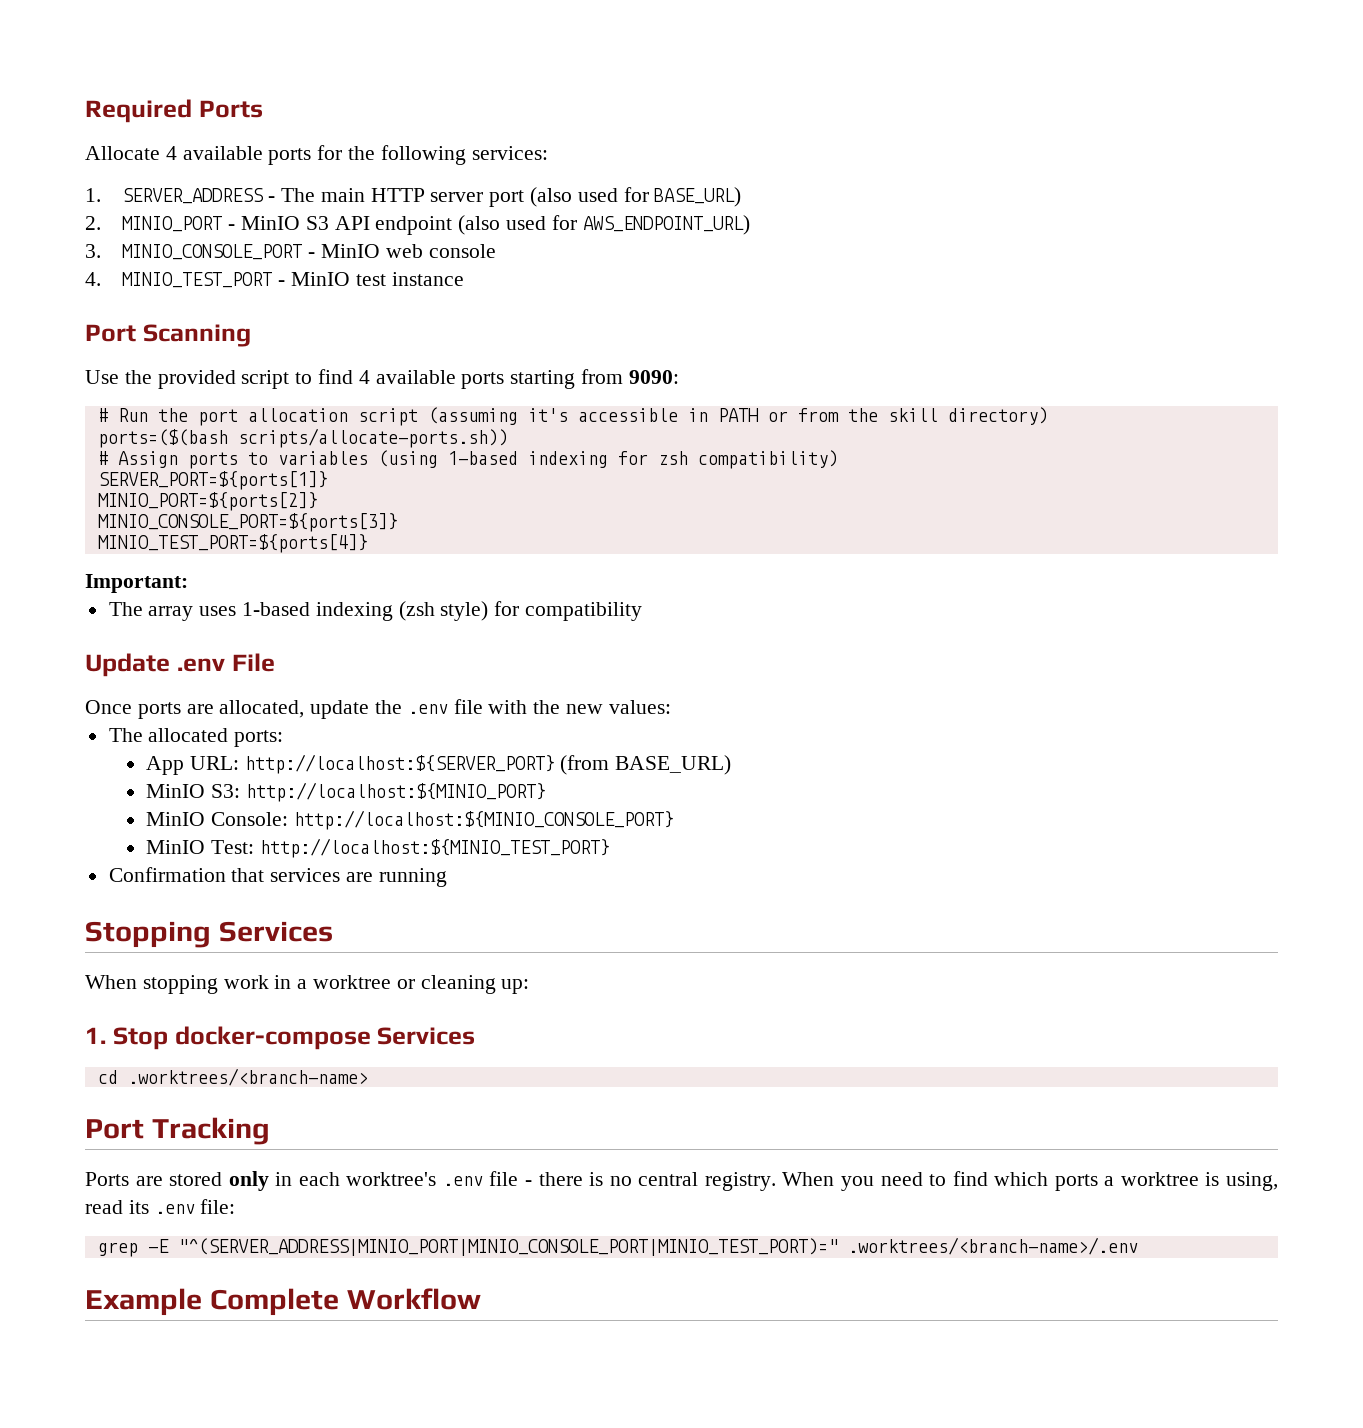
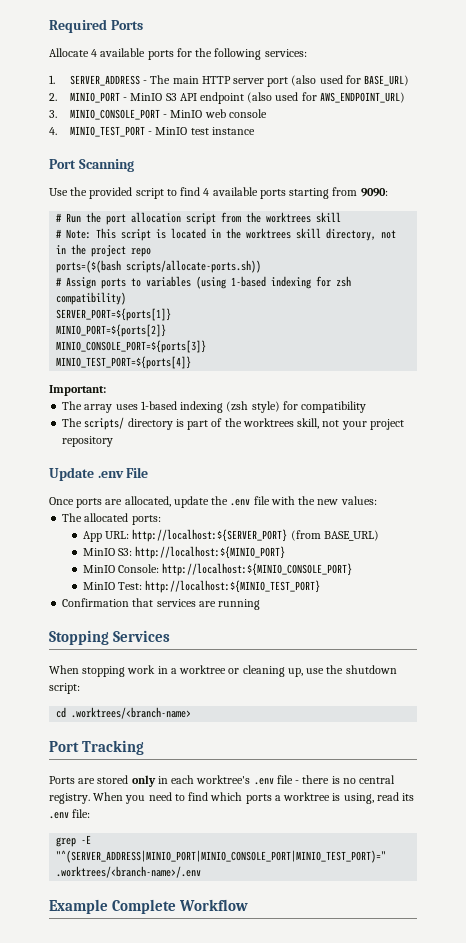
- # Run the port allocation script (assuming it's accessible in PATH or from the skill directory)
+ # Run the port allocation script from the worktrees skill
+ # Note: This script is located in the worktrees skill directory, not in the project repo
+ The scripts/ directory is part of the worktrees skill, not your project repository
- When stopping work in a worktree or cleaning up:
- 1. Stop docker-compose Services
+ When stopping work in a worktree or cleaning up, use the shutdown script:

